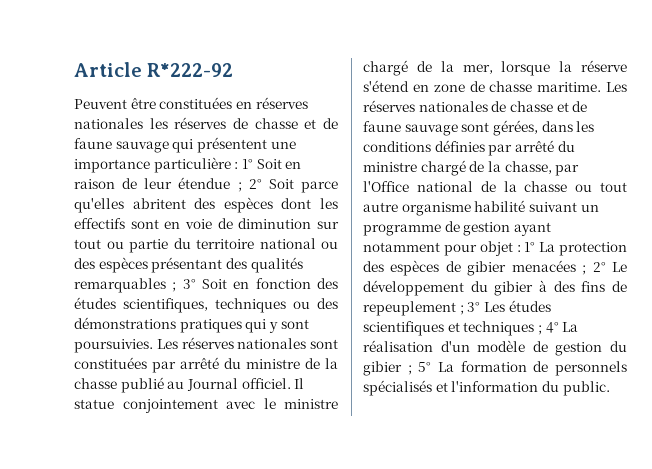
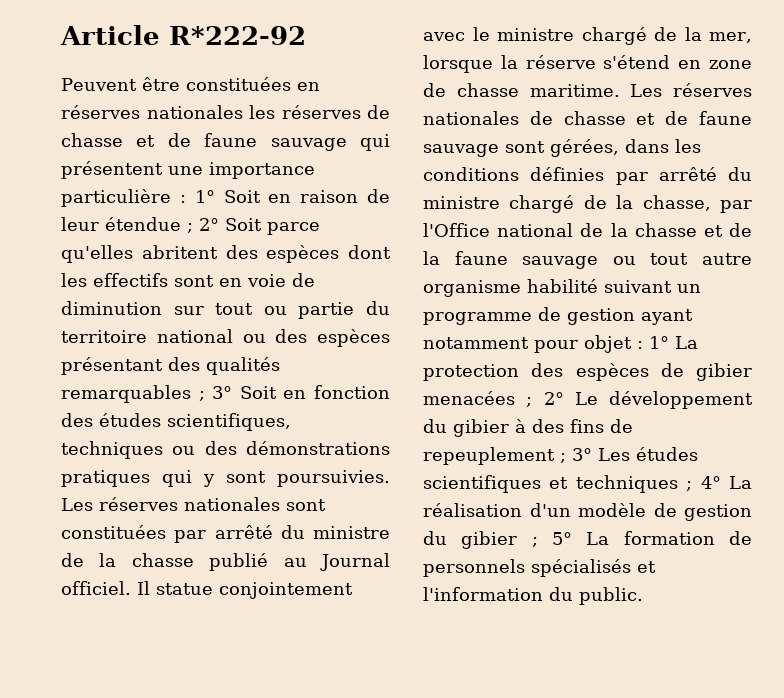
- Les réserves nationales de chasse et de faune sauvage sont gérées, dans les conditions définies par arrêté du ministre chargé de la chasse, par l'Office national de la chasse ou tout autre organisme habilité suivant un programme de gestion ayant notamment pour objet :
+ Les réserves nationales de chasse et de faune sauvage sont gérées, dans les conditions définies par arrêté du ministre chargé de la chasse, par l'Office national de la chasse et de la faune sauvage ou tout autre organisme habilité suivant un programme de gestion ayant notamment pour objet :

